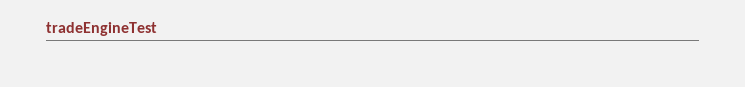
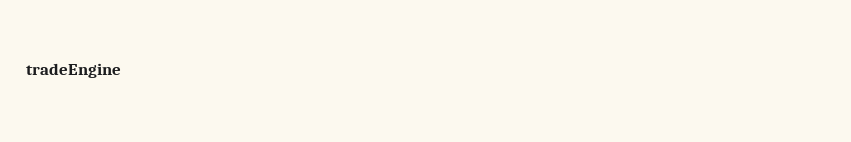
- tradeEngineTest
+ tradeEngine

